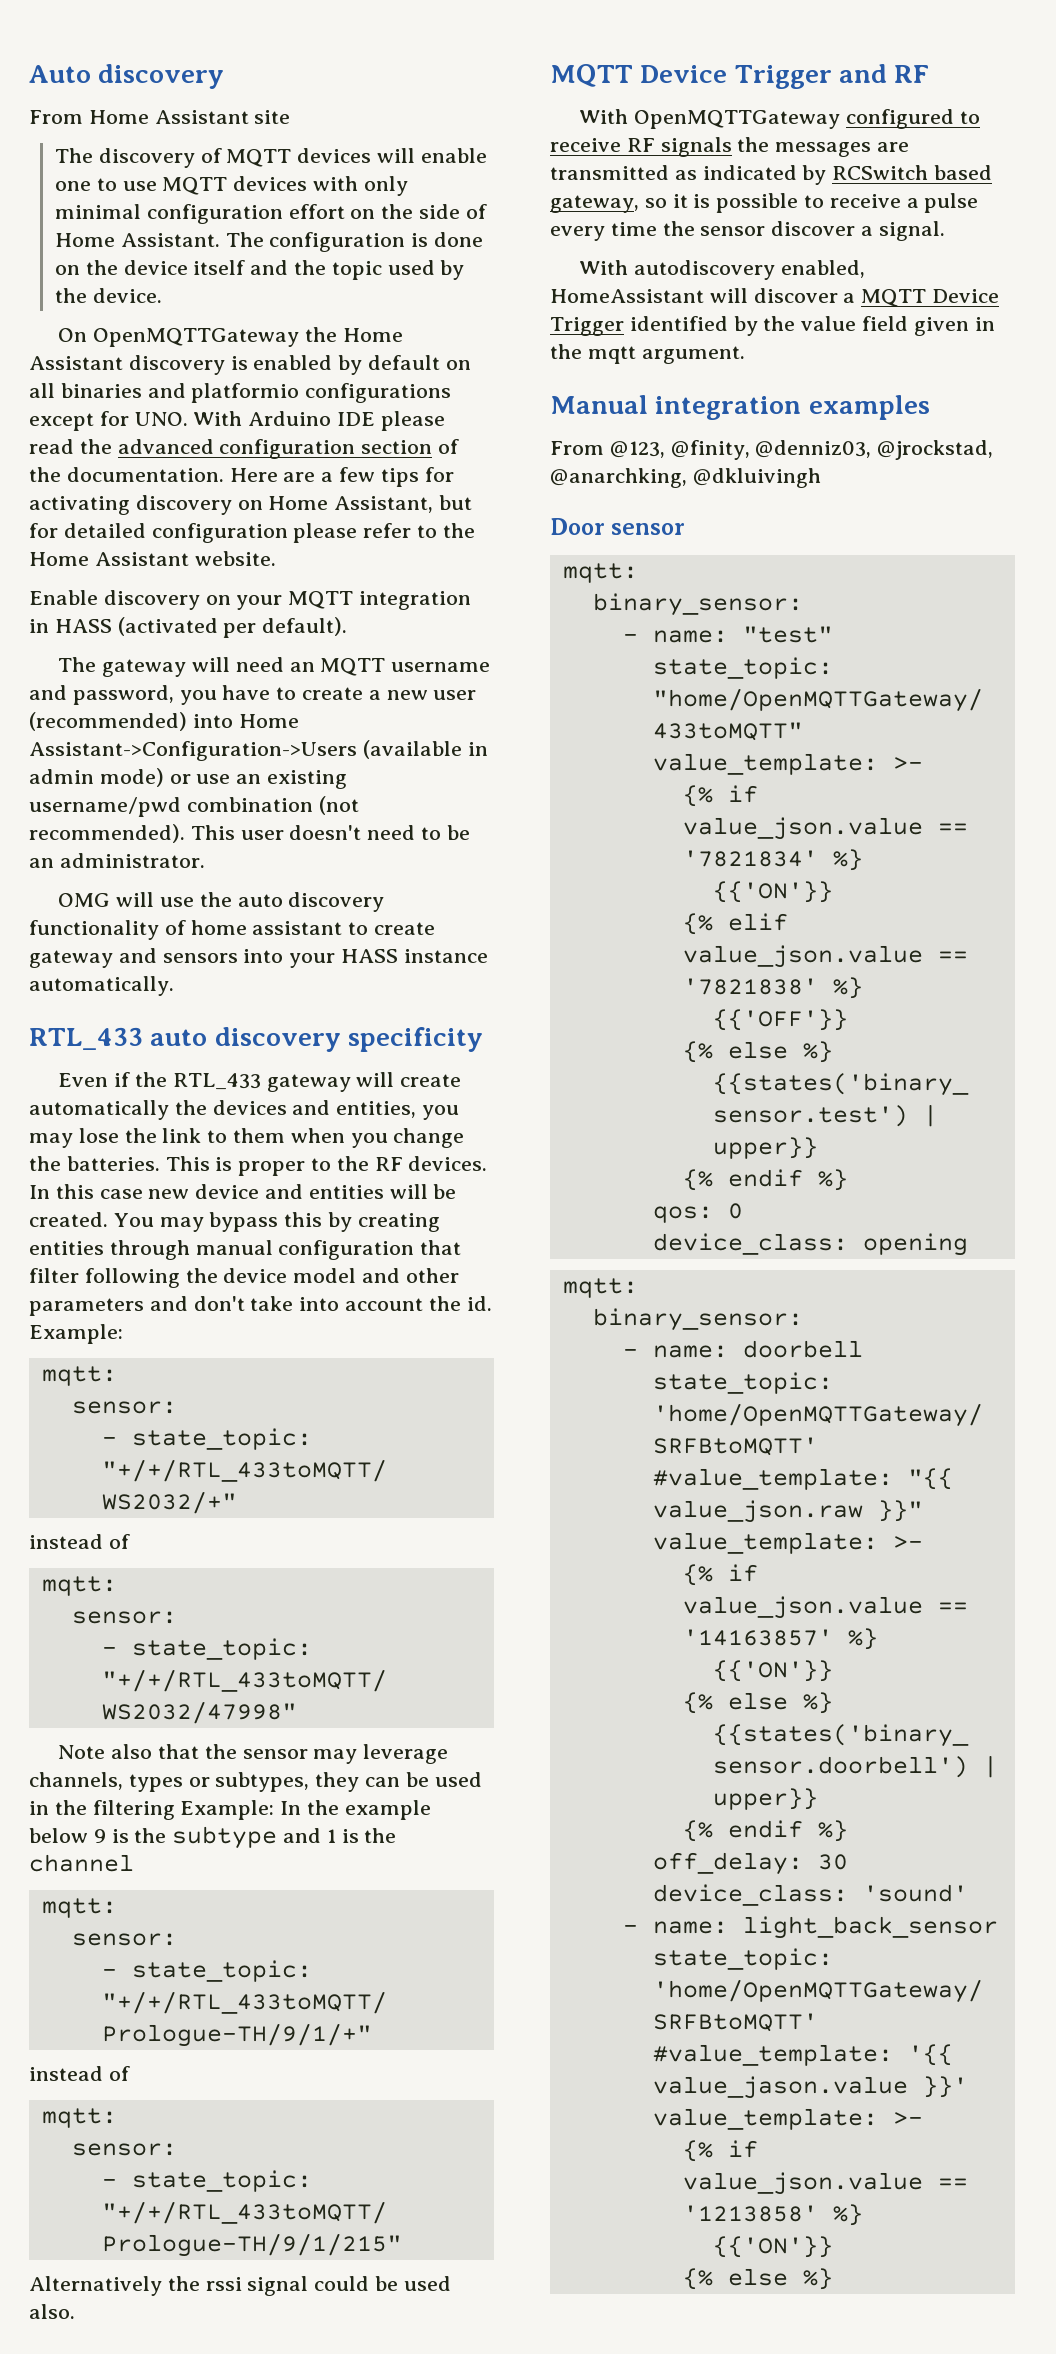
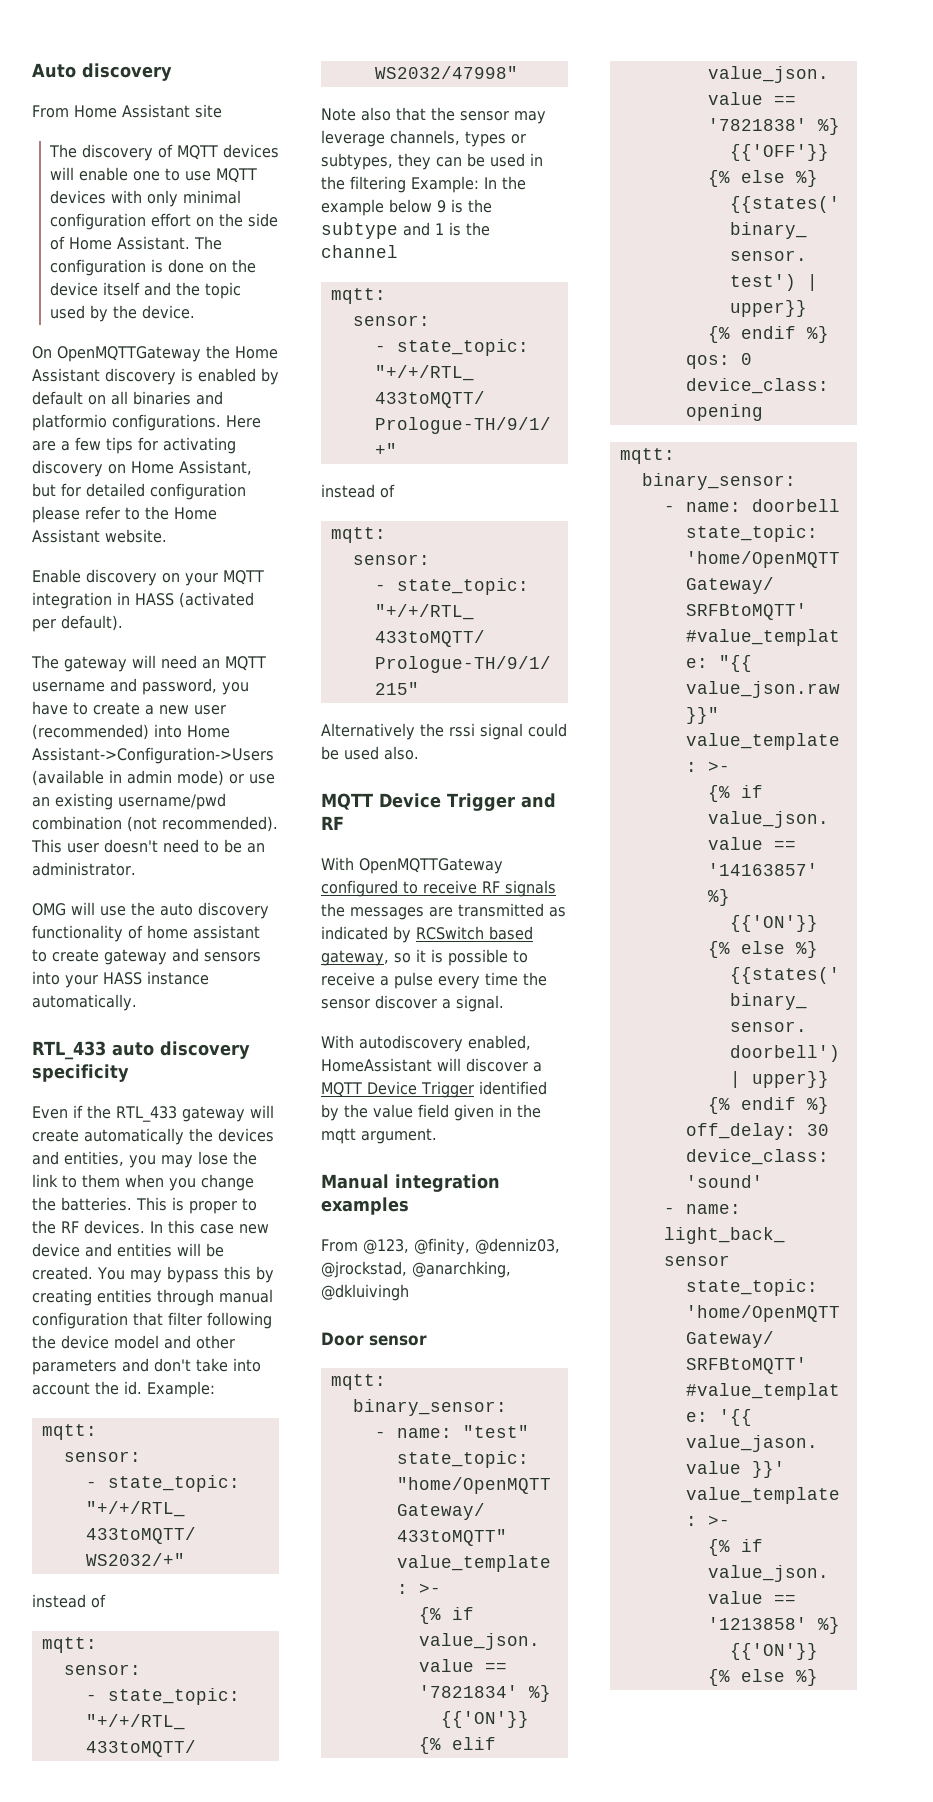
- On OpenMQTTGateway the Home Assistant discovery is enabled by default on all binaries and platformio configurations except for UNO. With Arduino IDE please read the advanced configuration section of the documentation.
+ On OpenMQTTGateway the Home Assistant discovery is enabled by default on all binaries and platformio configurations.

